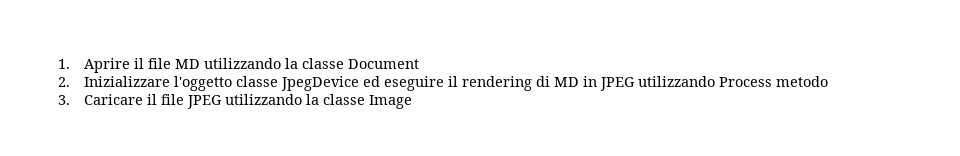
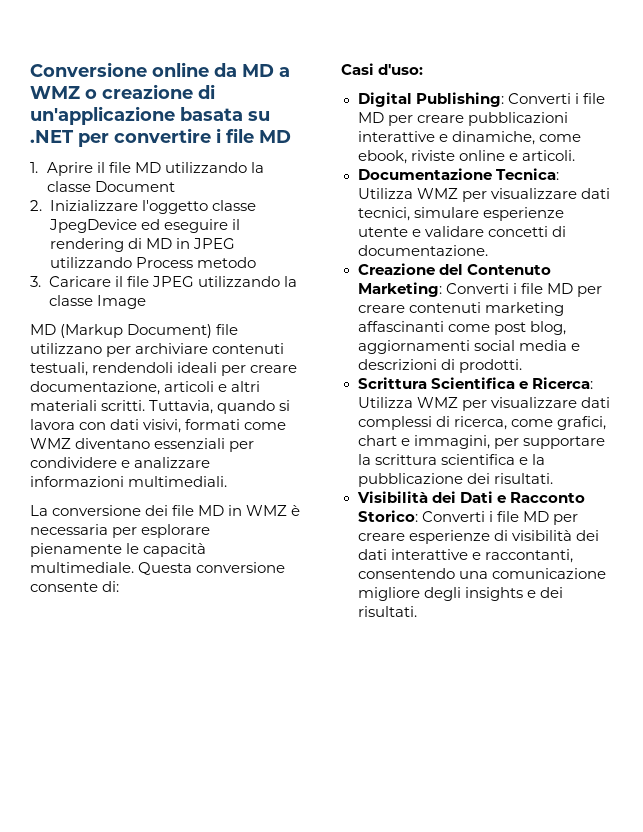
+ Conversione online da MD a WMZ o creazione di un'applicazione basata su .NET per convertire i file MD
+ MD (Markup Document) file utilizzano per archiviare contenuti testuali, rendendoli ideali per creare documentazione, articoli e altri materiali scritti. Tuttavia, quando si lavora con dati visivi, formati come WMZ diventano essenziali per condividere e analizzare informazioni multimediali.
+ La conversione dei file MD in WMZ è necessaria per esplorare pienamente le capacità multimediale. Questa conversione consente di:
+ Casi d'uso:
+ Digital Publishing: Converti i file MD per creare pubblicazioni interattive e dinamiche, come ebook, riviste online e articoli.
+ Documentazione Tecnica: Utilizza WMZ per visualizzare dati tecnici, simulare esperienze utente e validare concetti di documentazione.
+ Creazione del Contenuto Marketing: Converti i file MD per creare contenuti marketing affascinanti come post blog, aggiornamenti social media e descrizioni di prodotti.
+ Scrittura Scientifica e Ricerca: Utilizza WMZ per visualizzare dati complessi di ricerca, come grafici, chart e immagini, per supportare la scrittura scientifica e la pubblicazione dei risultati.
+ Visibilità dei Dati e Racconto Storico: Converti i file MD per creare esperienze di visibilità dei dati interattive e raccontanti, consentendo una comunicazione migliore degli insights e dei risultati.

